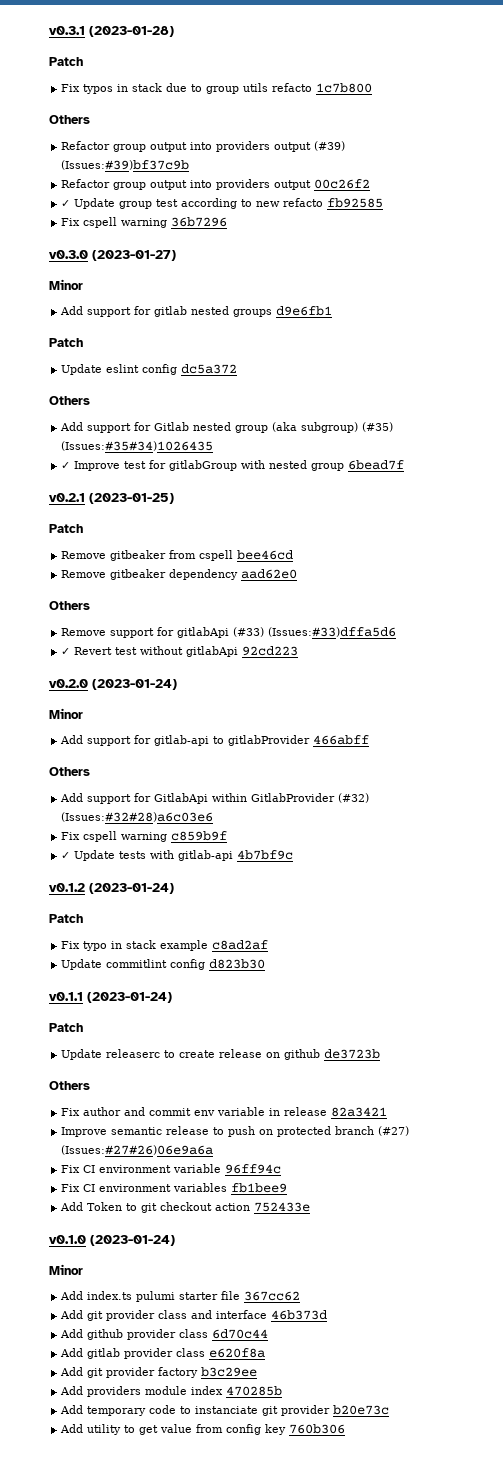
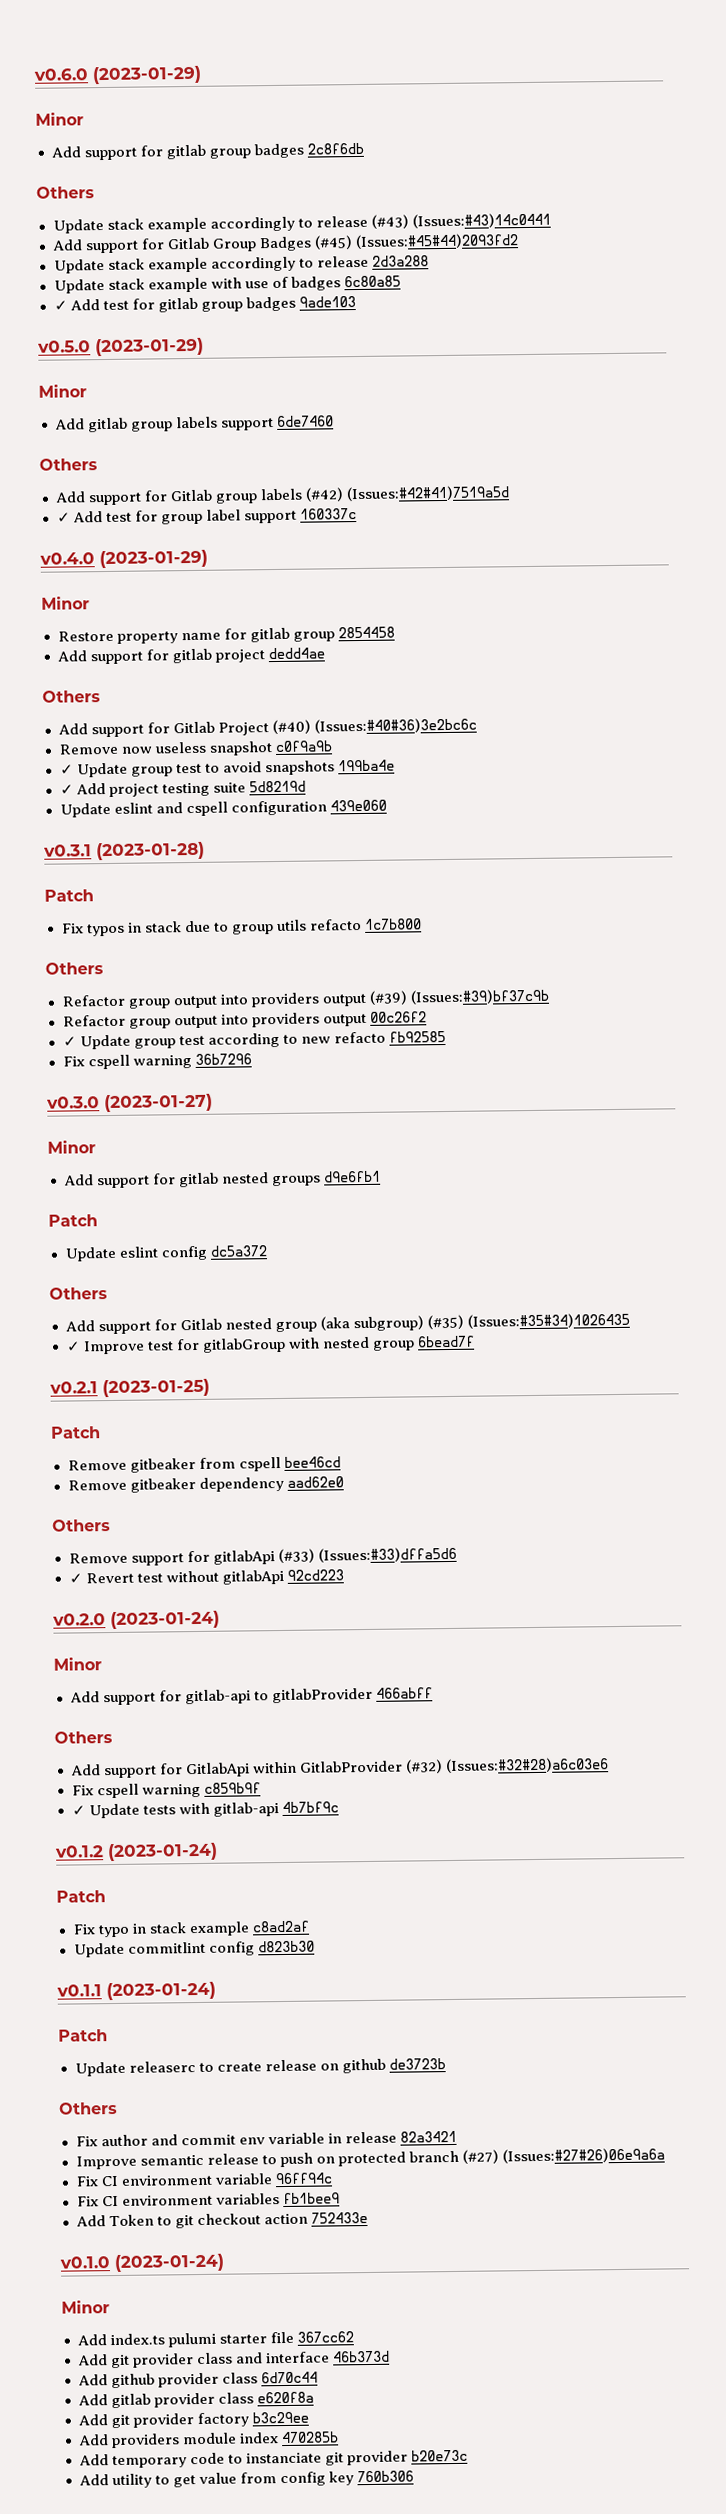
+ v0.6.0 (2023-01-29)
+ Minor
+ Add support for gitlab group badges 2c8f6db
+ Others
+ Update stack example accordingly to release (#43) (Issues:#43)14c0441
+ Add support for Gitlab Group Badges (#45) (Issues:#45#44)2093fd2
+ Update stack example accordingly to release 2d3a288
+ Update stack example with use of badges 6c80a85
+ ✓ Add test for gitlab group badges 9ade103
+ v0.5.0 (2023-01-29)
+ Minor
+ Add gitlab group labels support 6de7460
+ Others
+ Add support for Gitlab group labels (#42) (Issues:#42#41)7519a5d
+ ✓ Add test for group label support 160337c
+ v0.4.0 (2023-01-29)
+ Minor
+ Restore property name for gitlab group 2854458
+ Add support for gitlab project dedd4ae
+ Others
+ Add support for Gitlab Project (#40) (Issues:#40#36)3e2bc6c
+ Remove now useless snapshot c0f9a9b
+ ✓ Update group test to avoid snapshots 199ba4e
+ ✓ Add project testing suite 5d8219d
+ Update eslint and cspell configuration 439e060

